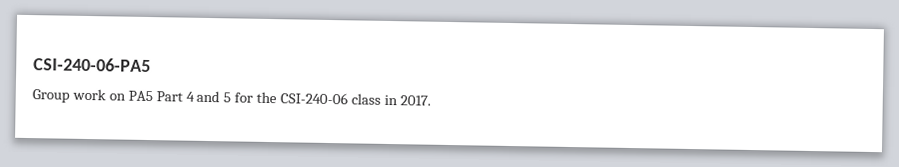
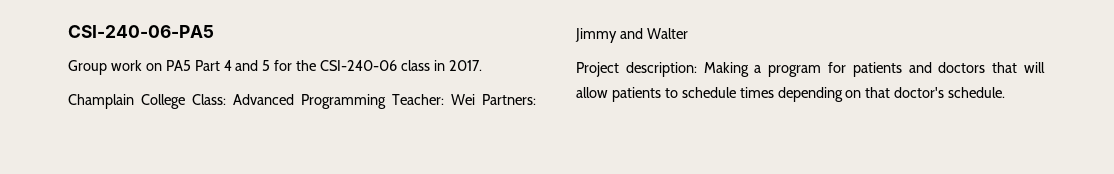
+ Champlain College Class: Advanced Programming Teacher: Wei Partners: Jimmy and Walter
+ Project description: Making a program for patients and doctors that will allow patients to schedule times depending on that doctor's schedule.

